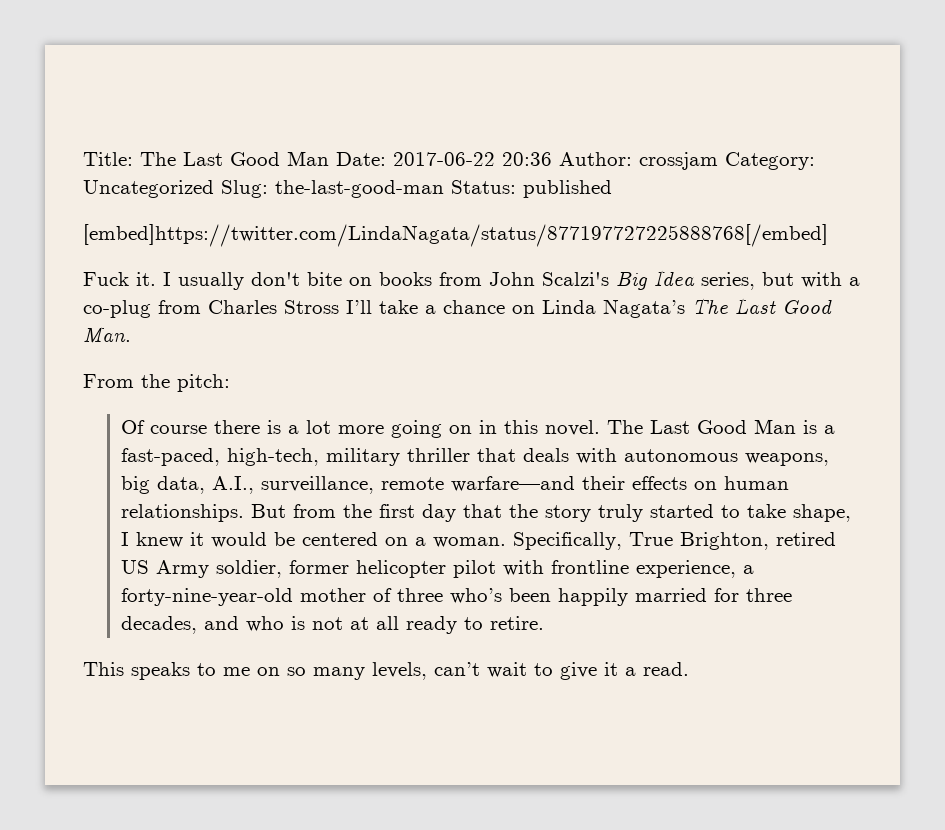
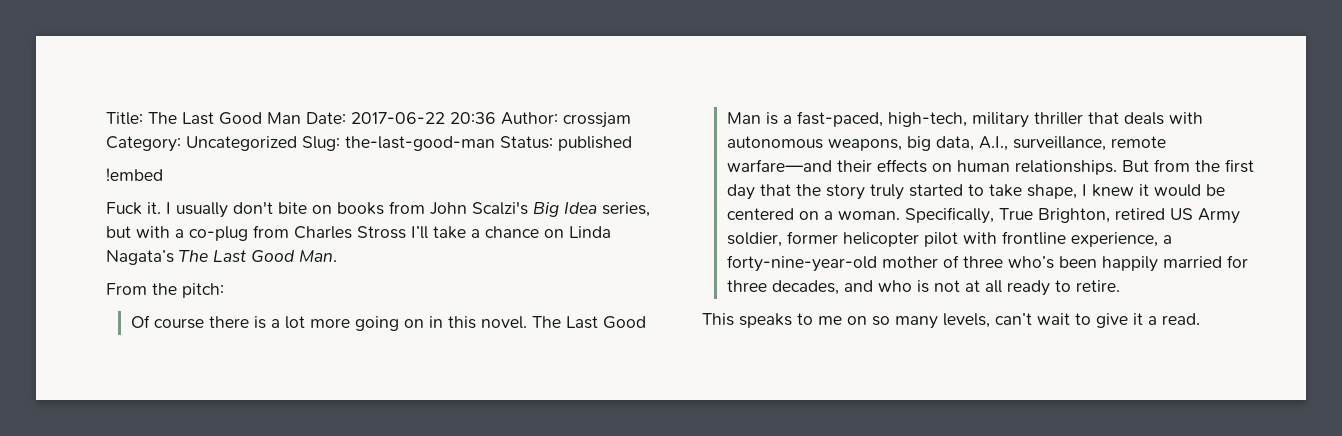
- [embed]https://twitter.com/LindaNagata/status/877197727225888768[/embed]
+ !embed

